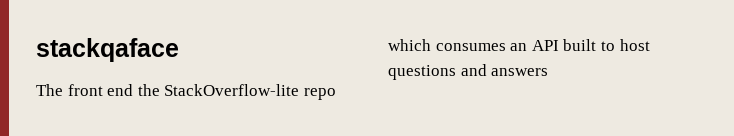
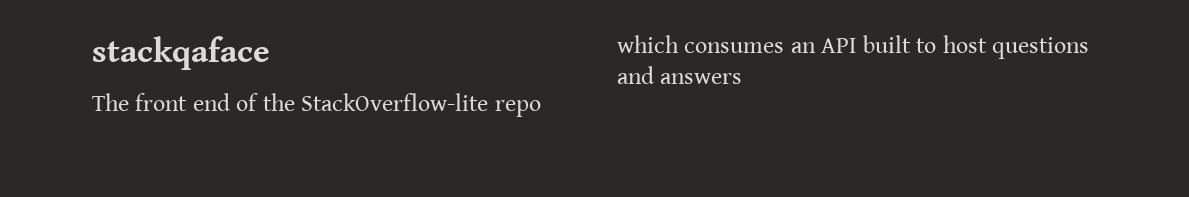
- The front end the StackOverflow-lite repo which consumes an API built to host questions and answers
+ The front end of the StackOverflow-lite repo which consumes an API built to host questions and answers

